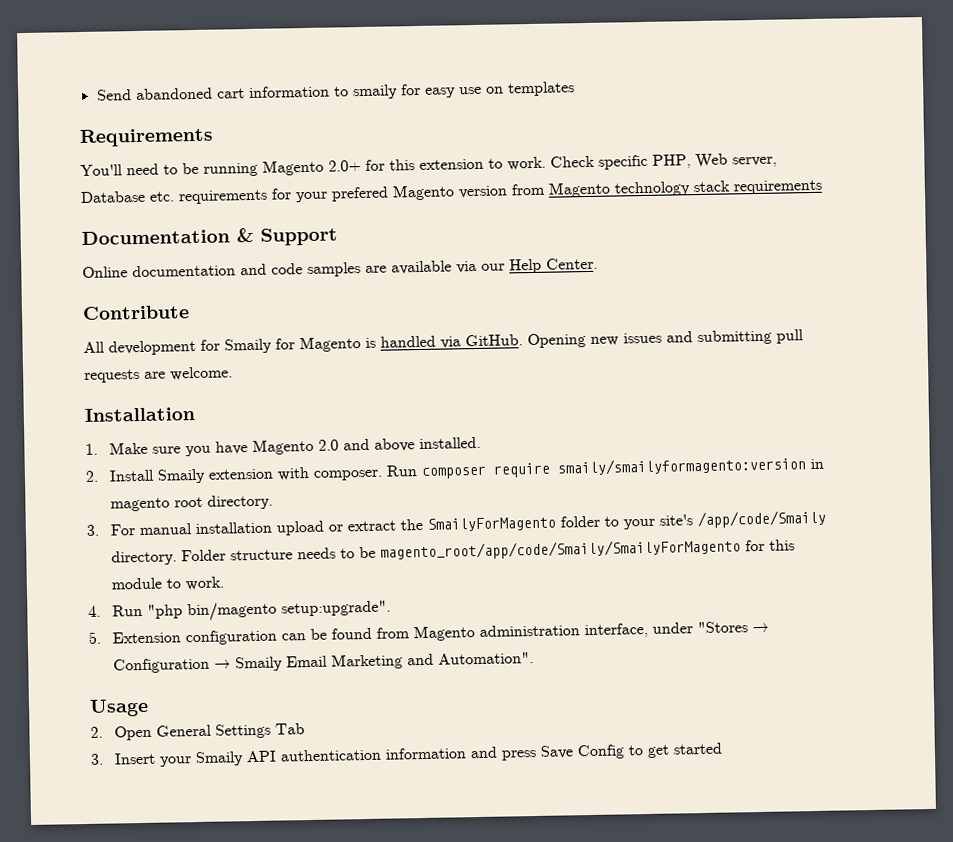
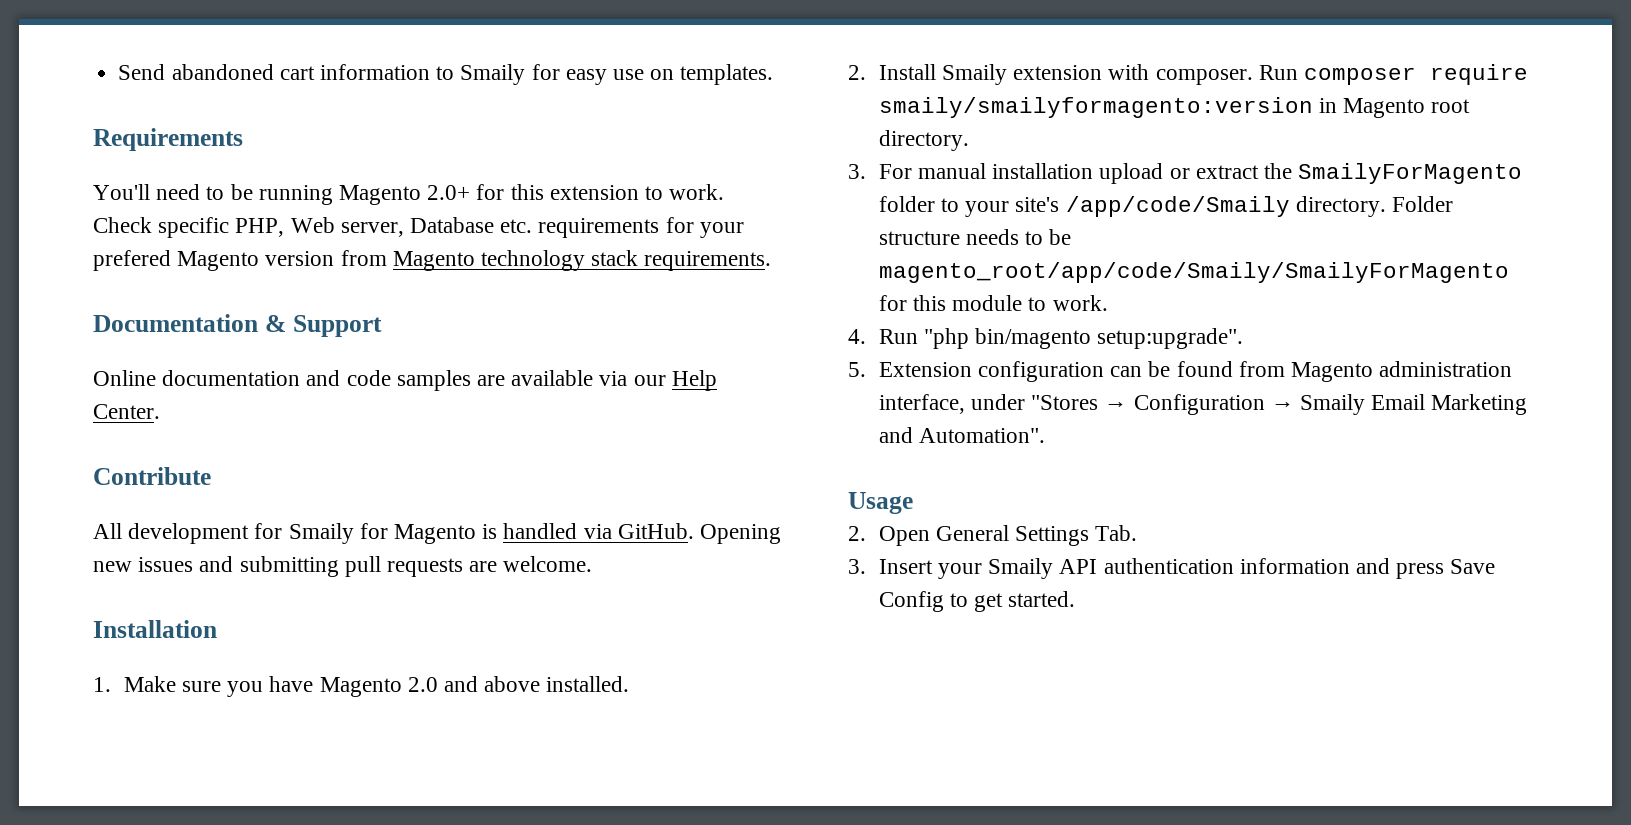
- Send abandoned cart information to smaily for easy use on templates
+ Send abandoned cart information to Smaily for easy use on templates.
- Check specific PHP, Web server, Database etc. requirements for your prefered Magento version from Magento technology stack requirements
+ Check specific PHP, Web server, Database etc. requirements for your prefered Magento version from Magento technology stack requirements.
- Run composer require smaily/smailyformagento:version in magento root directory.
+ Run composer require smaily/smailyformagento:version in Magento root directory.
- 2. Open General Settings Tab
+ 2. Open General Settings Tab.
- 3. Insert your Smaily API authentication information and press Save Config to get started
+ 3. Insert your Smaily API authentication information and press Save Config to get started.

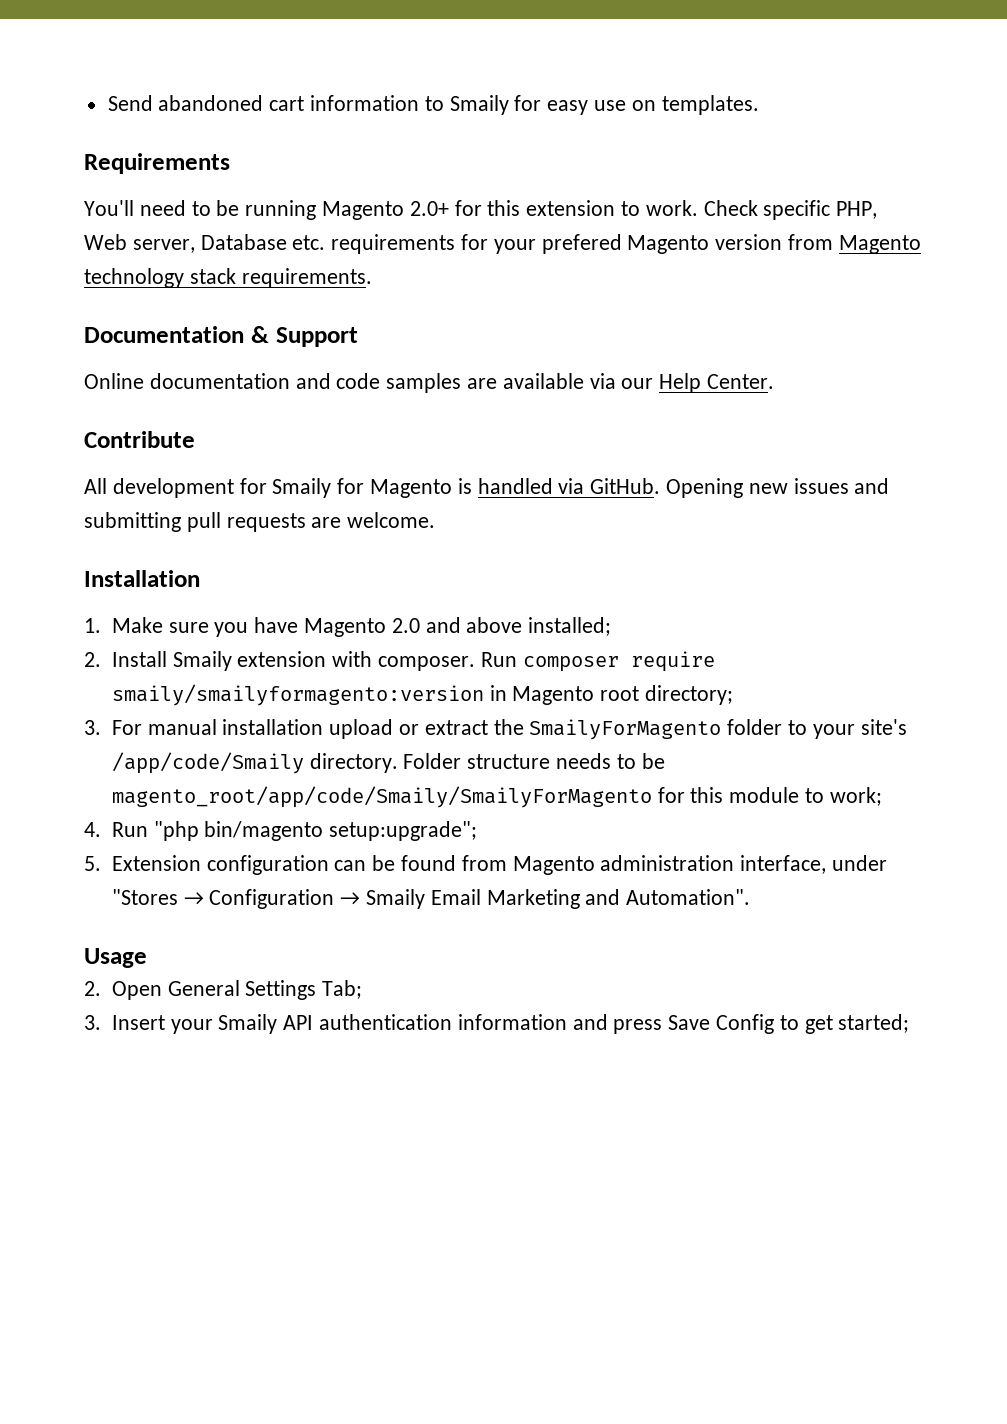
- 1. Make sure you have Magento 2.0 and above installed.
+ 1. Make sure you have Magento 2.0 and above installed;
- Run composer require smaily/smailyformagento:version in Magento root directory.
+ Run composer require smaily/smailyformagento:version in Magento root directory;
- Folder structure needs to be magento_root/app/code/Smaily/SmailyForMagento for this module to work.
+ Folder structure needs to be magento_root/app/code/Smaily/SmailyForMagento for this module to work;
- 4. Run "php bin/magento setup:upgrade".
+ 4. Run "php bin/magento setup:upgrade";
- 2. Open General Settings Tab.
+ 2. Open General Settings Tab;
- 3. Insert your Smaily API authentication information and press Save Config to get started.
+ 3. Insert your Smaily API authentication information and press Save Config to get started;

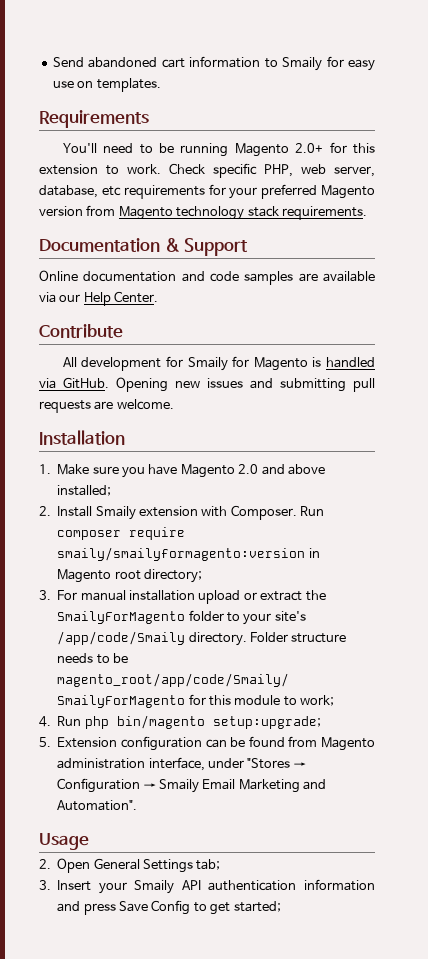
- Check specific PHP, Web server, Database etc. requirements for your prefered Magento version from Magento technology stack requirements.
+ Check specific PHP, web server, database, etc requirements for your preferred Magento version from Magento technology stack requirements.
- 2. Install Smaily extension with composer.
+ 2. Install Smaily extension with Composer.
- 4. Run "php bin/magento setup:upgrade";
+ 4. Run php bin/magento setup:upgrade;
- 2. Open General Settings Tab;
+ 2. Open General Settings tab;

